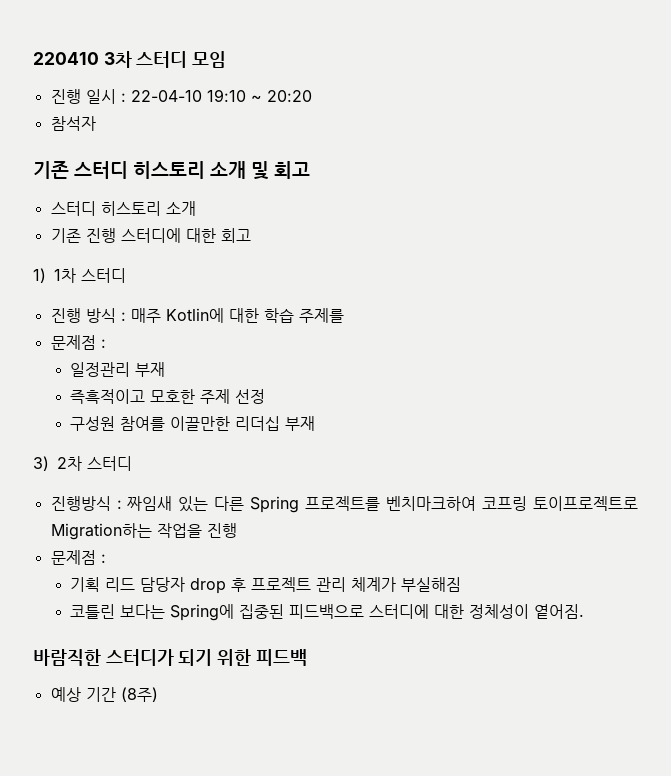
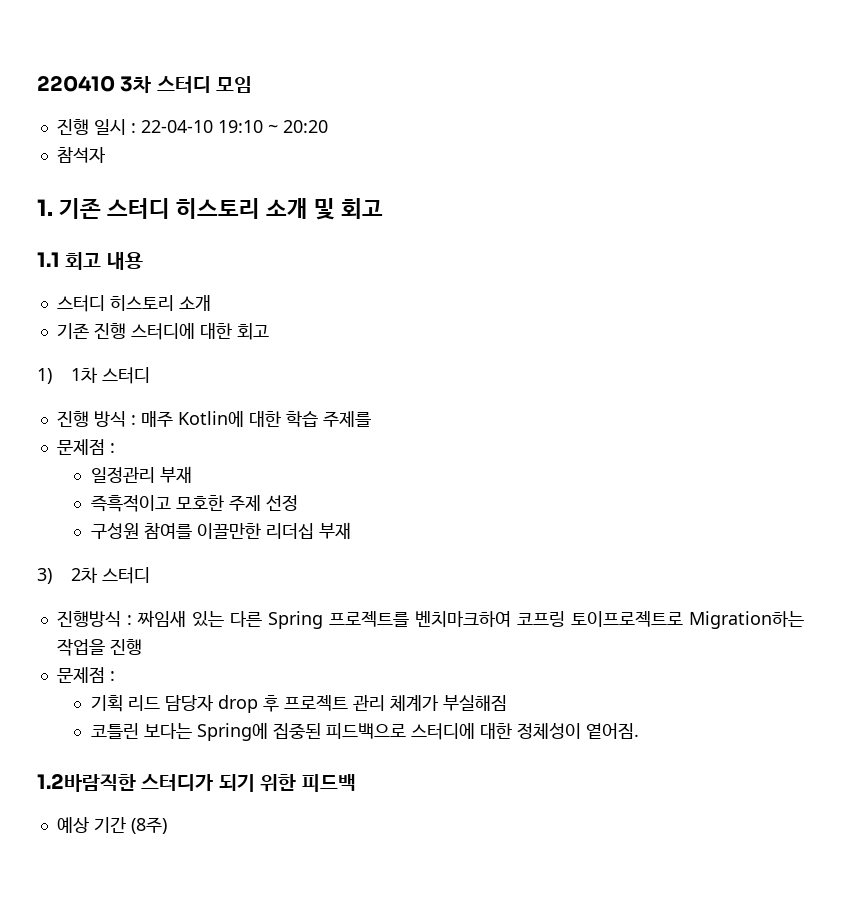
- 기존 스터디 히스토리 소개 및 회고
+ 1. 기존 스터디 히스토리 소개 및 회고
+ 1.1 회고 내용
- 바람직한 스터디가 되기 위한 피드백
+ 1.2바람직한 스터디가 되기 위한 피드백

